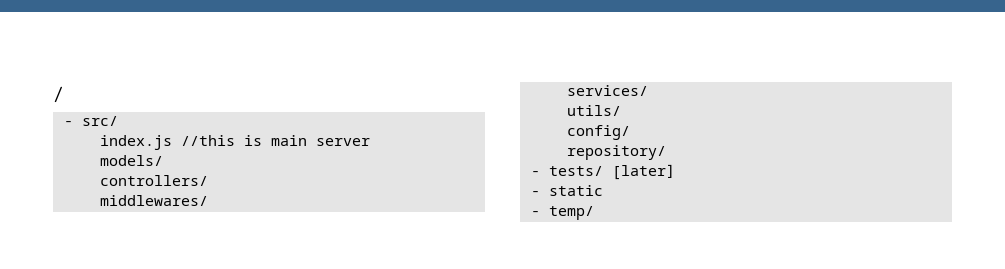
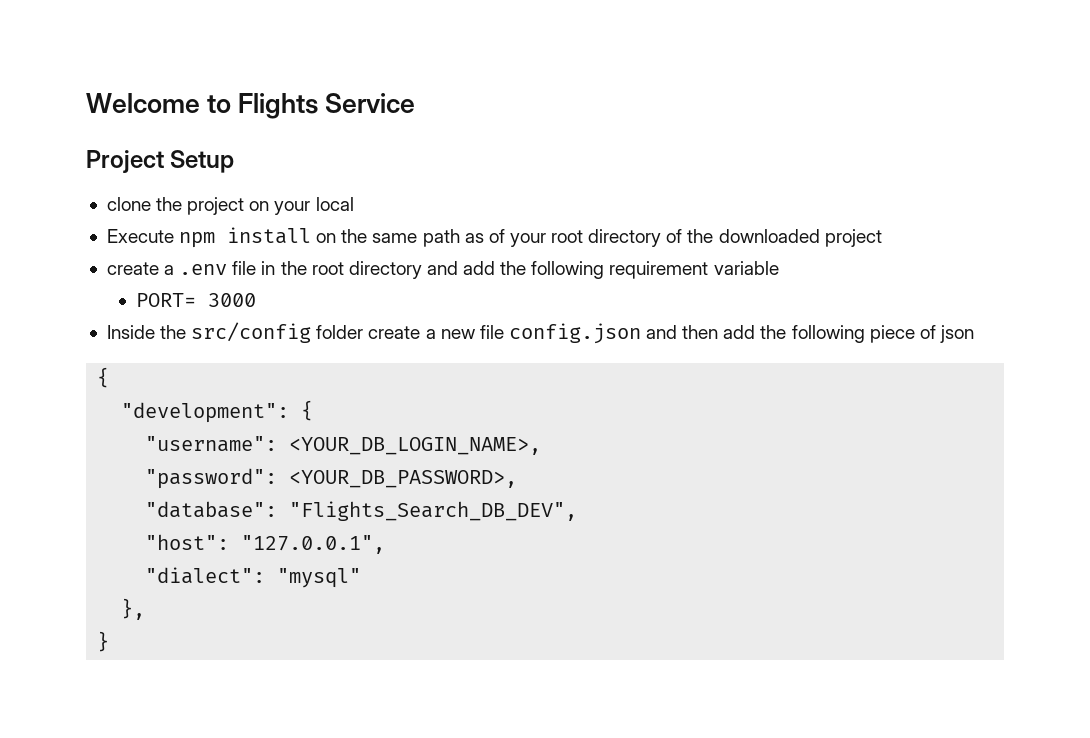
- /
- - src/
- index.js //this is main server
- models/
- controllers/
- middlewares/
- services/
- utils/
- config/
- repository/
- - tests/ [later]
- - static
- - temp/
+ Welcome to Flights Service
+ Project Setup
+ clone the project on your local
+ Execute npm install on the same path as of your root directory of the downloaded project
+ create a .env file in the root directory and add the following requirement variable
+ PORT= 3000
+ Inside the src/config folder create a new file config.json and then add the following piece of json
+ {
+ "development": {
+ "username": <YOUR_DB_LOGIN_NAME>,
+ "password": <YOUR_DB_PASSWORD>,
+ "database": "Flights_Search_DB_DEV",
+ "host": "127.0.0.1",
+ "dialect": "mysql"
+ },
+ }

